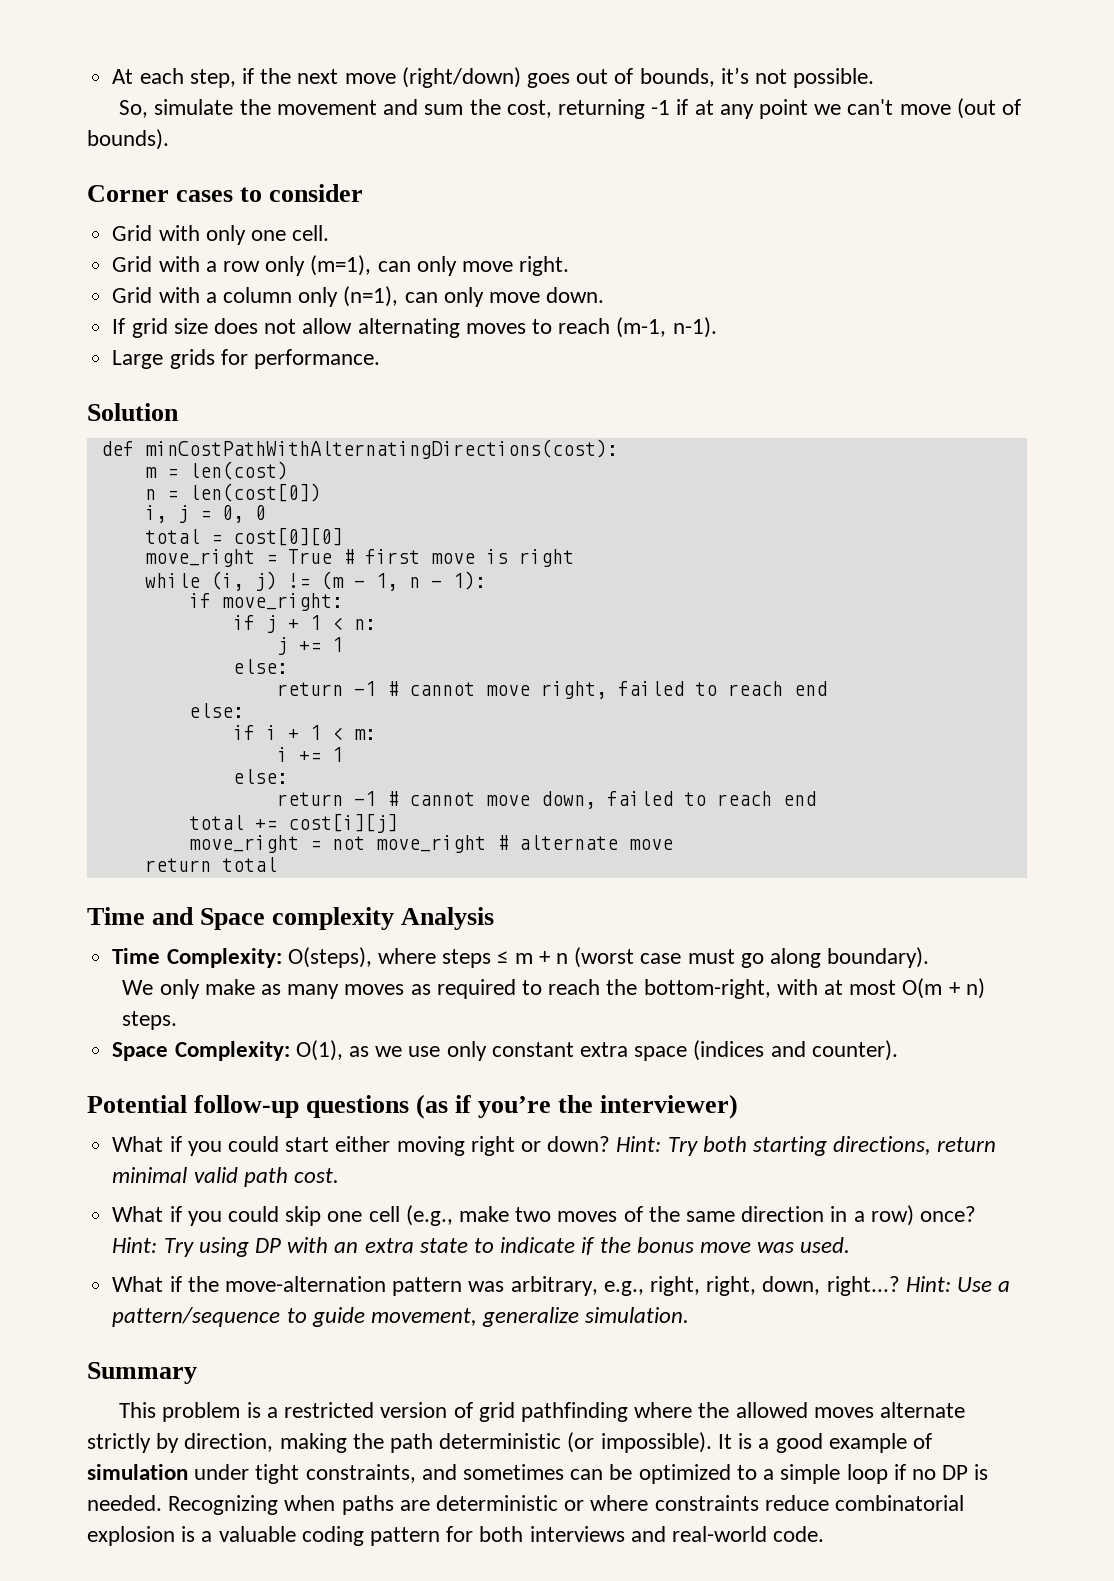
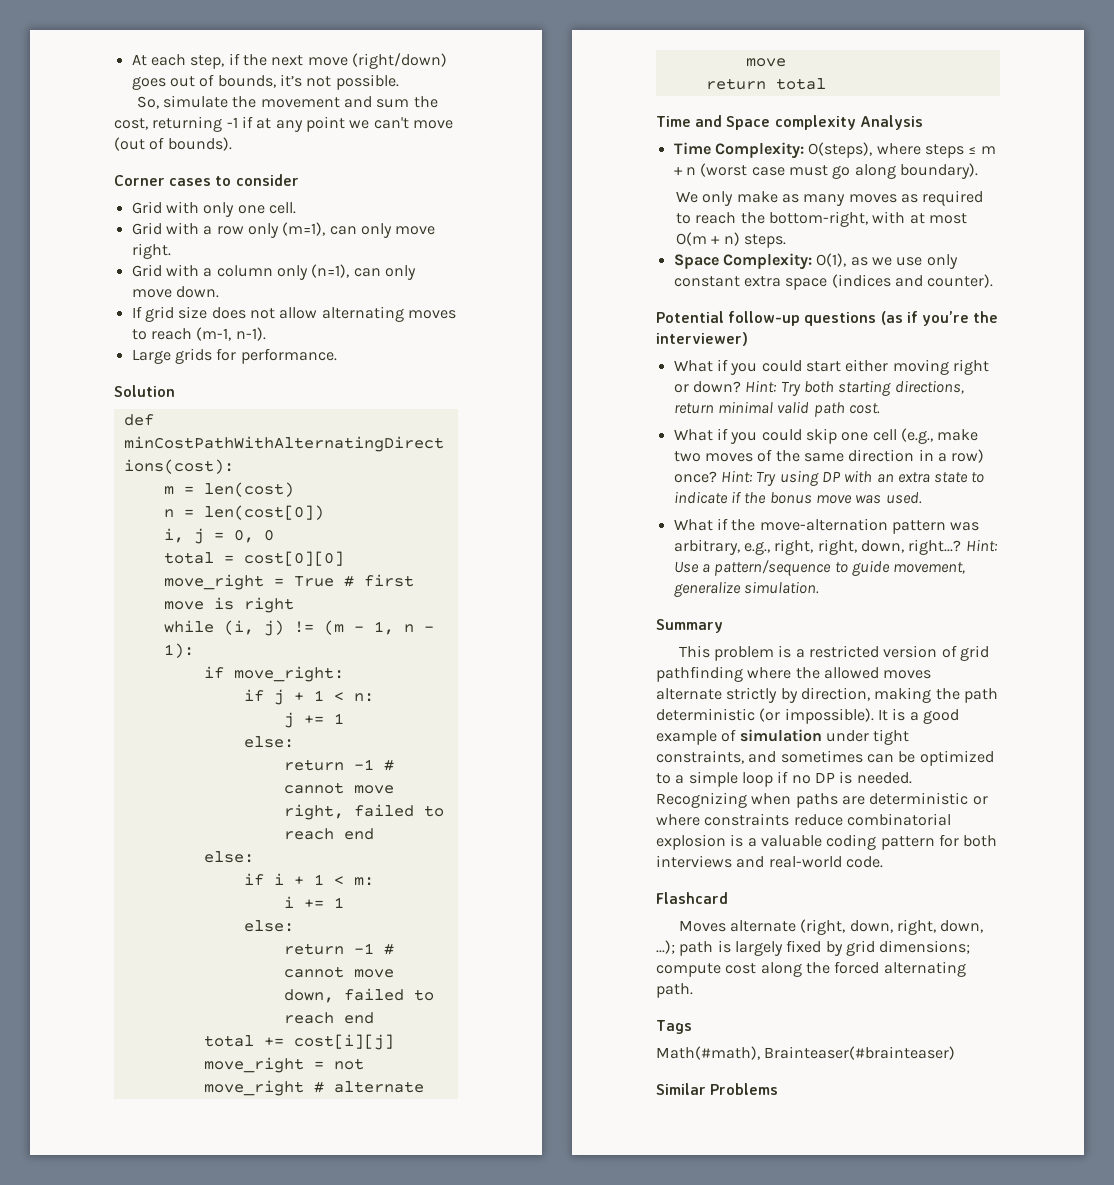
+ Flashcard
+ Moves alternate (right, down, right, down, ...); path is largely fixed by grid dimensions; compute cost along the forced alternating path.
+ Tags
+ Math(#math), Brainteaser(#brainteaser)
+ Similar Problems

